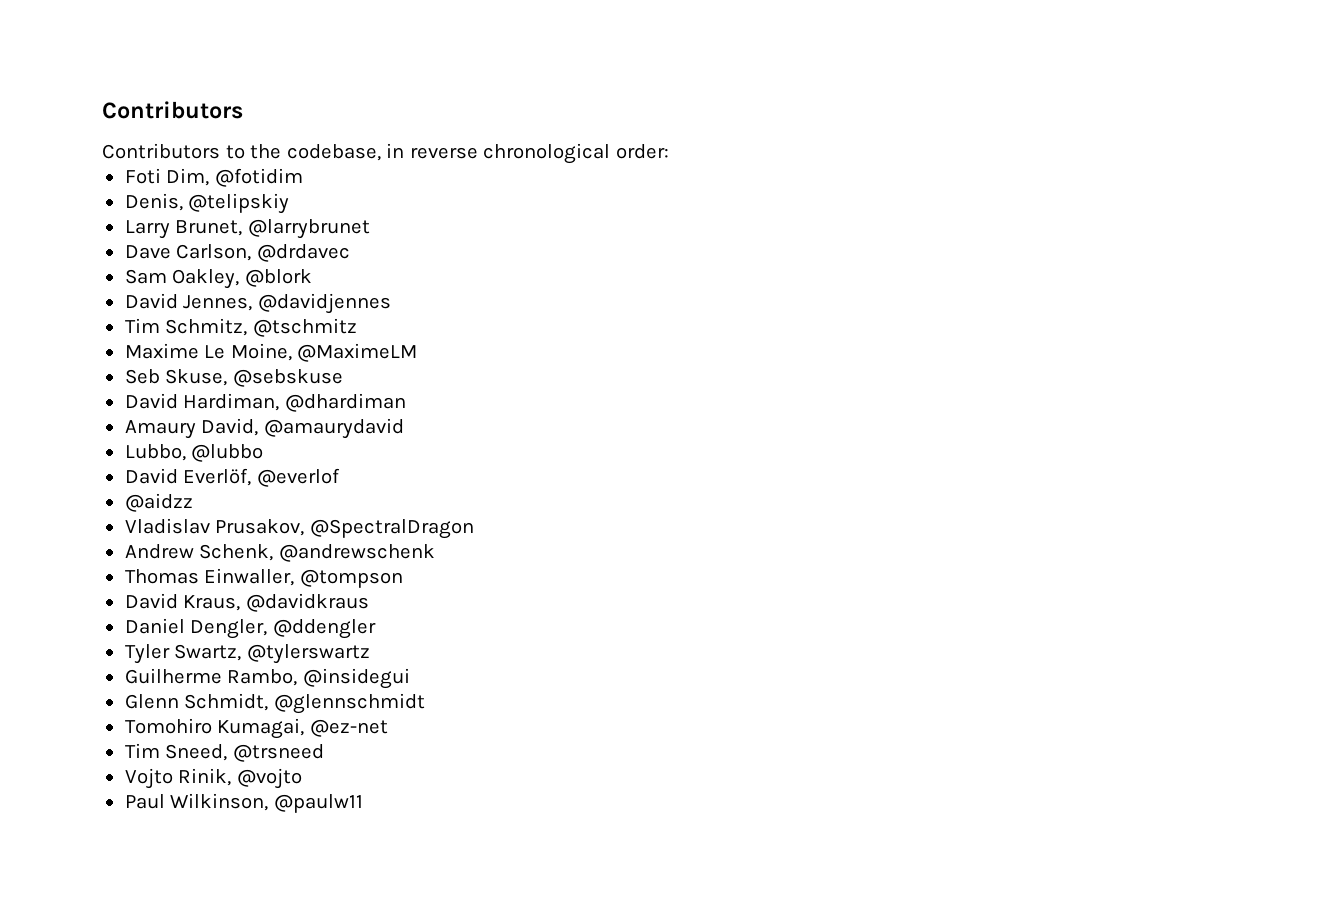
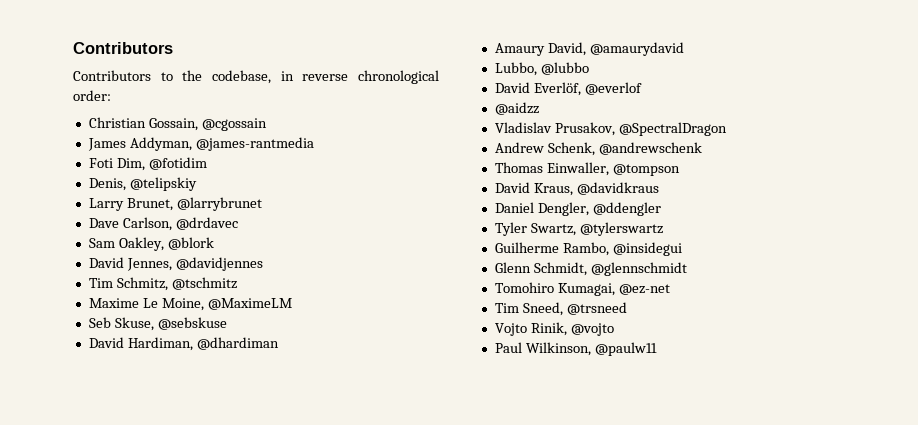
+ Christian Gossain, @cgossain
+ James Addyman, @james-rantmedia

